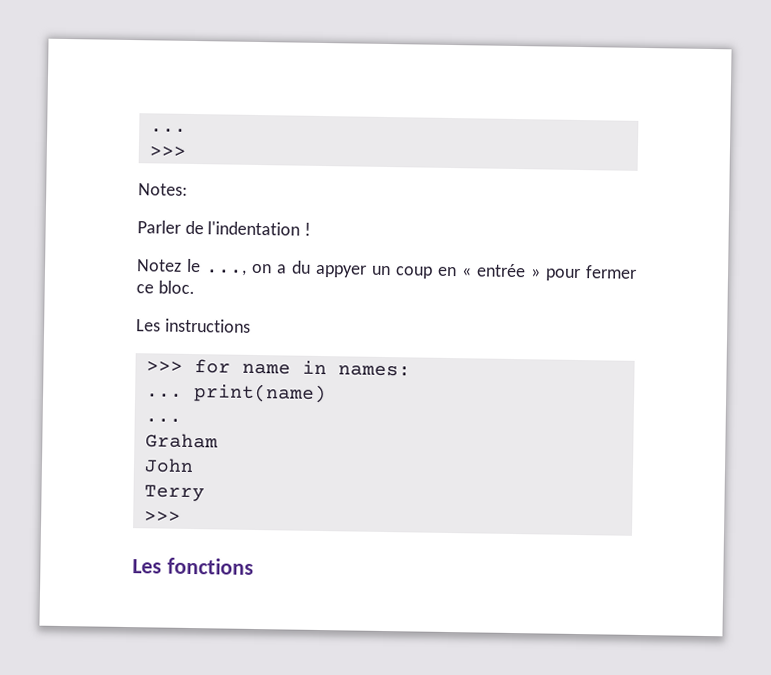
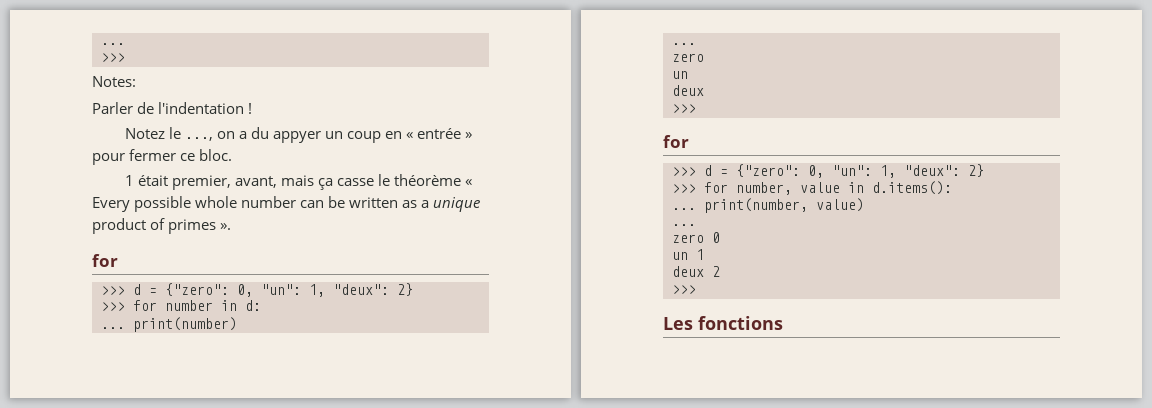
- Les instructions
- >>> for name in names:
- ... print(name)
+ 1 était premier, avant, mais ça casse le théorème « Every possible whole number can be written as a unique product of primes ».
+ for
+ >>> d = {"zero": 0, "un": 1, "deux": 2}
+ >>> for number in d:
+ ... print(number)
  ...
- Graham
- John
- Terry
+ zero
+ un
+ deux
+ >>>
+ for
+ >>> d = {"zero": 0, "un": 1, "deux": 2}
+ >>> for number, value in d.items():
+ ... print(number, value)
+ ...
+ zero 0
+ un 1
+ deux 2

